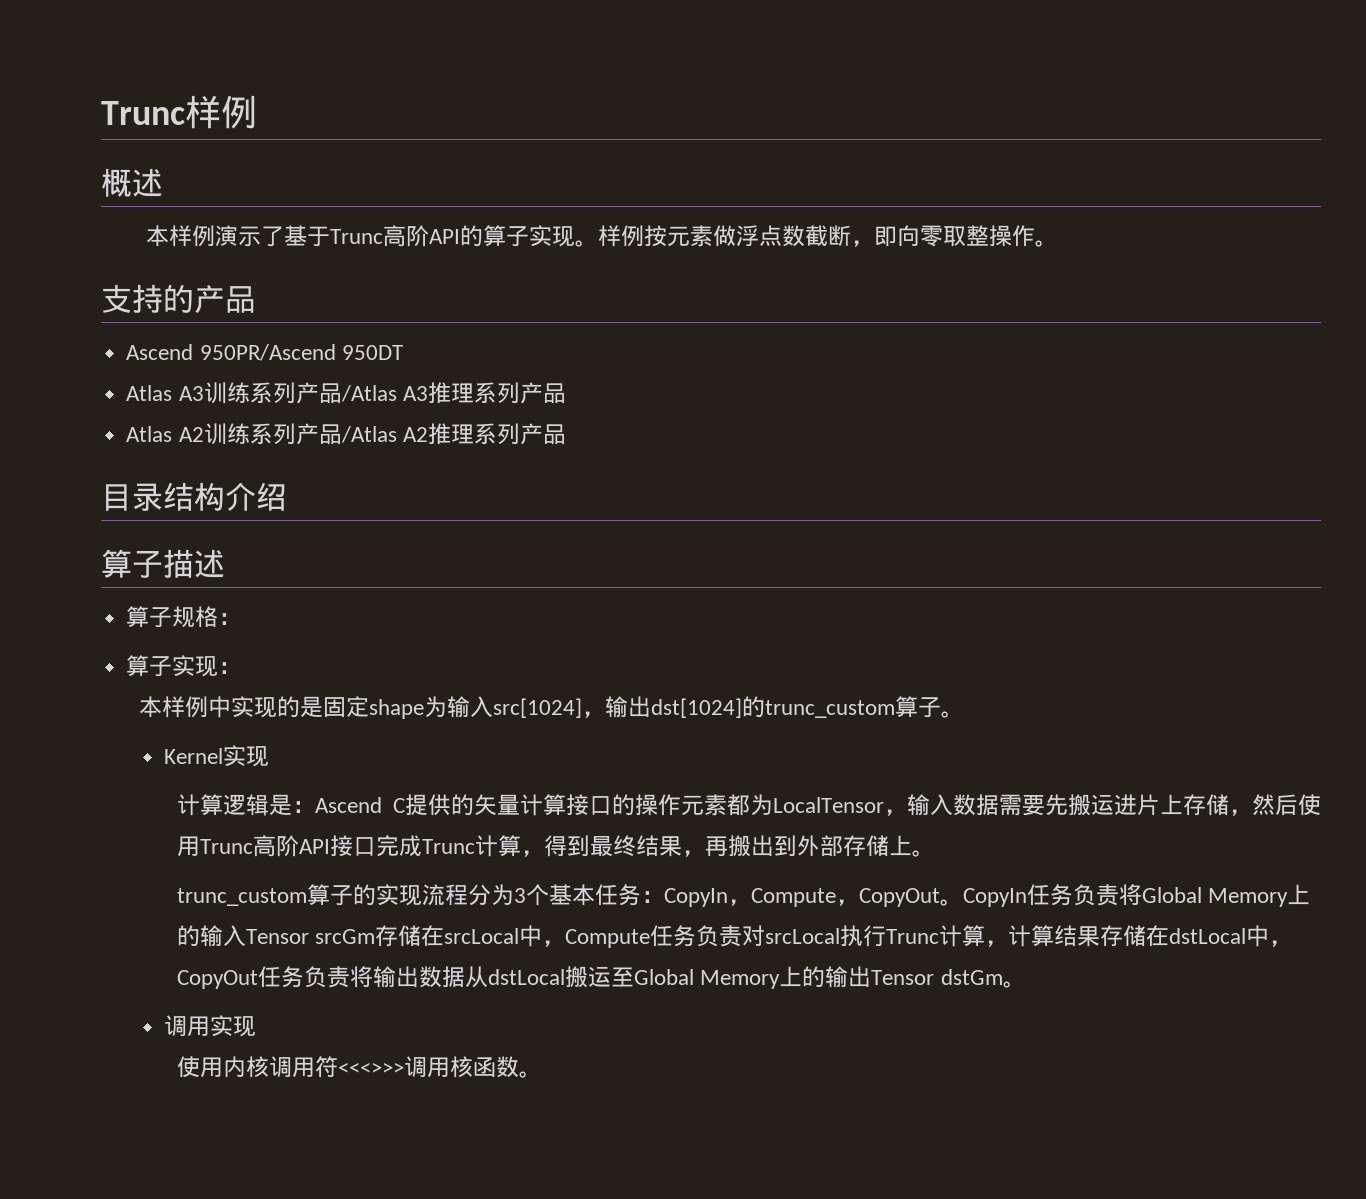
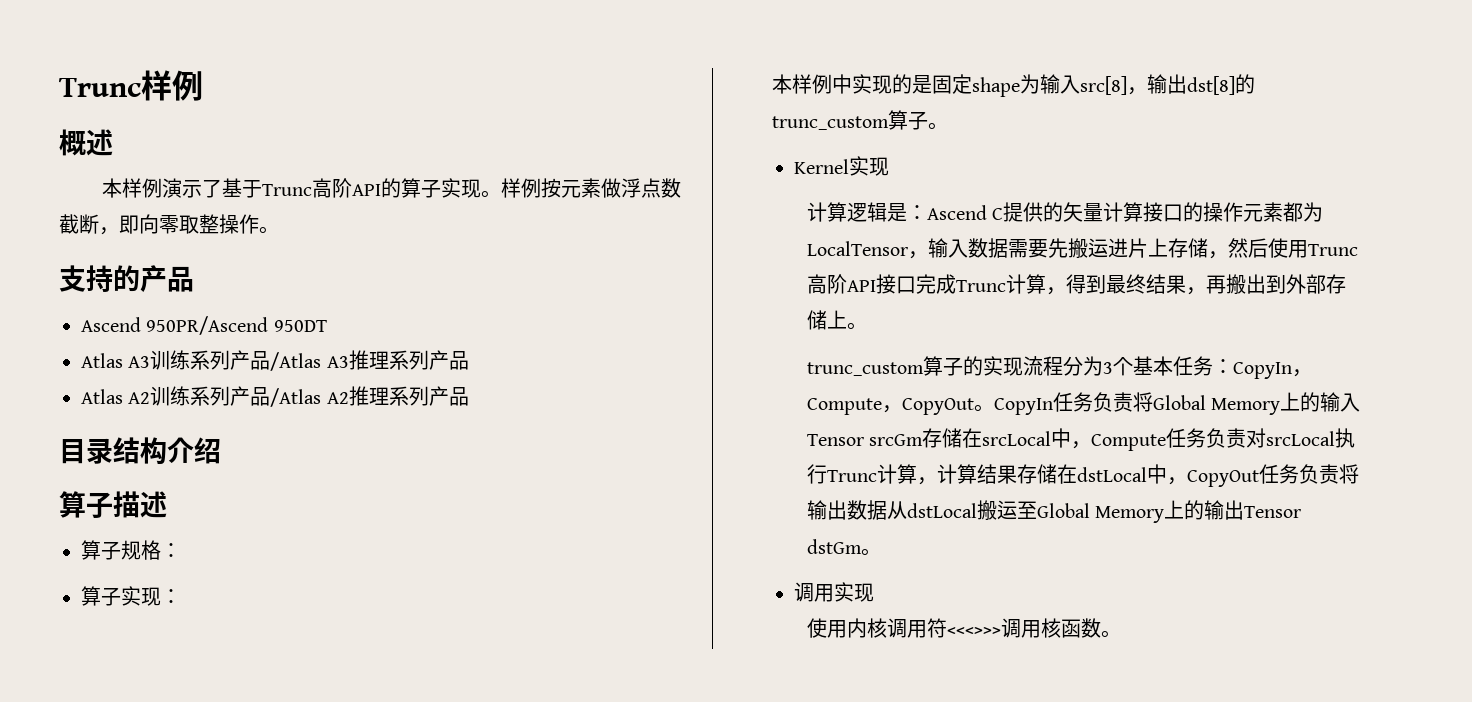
- 本样例中实现的是固定shape为输入src[1024]，输出dst[1024]的trunc_custom算子。
+ 本样例中实现的是固定shape为输入src[8]，输出dst[8]的trunc_custom算子。

